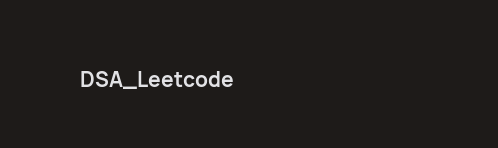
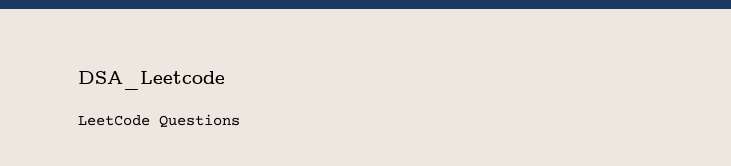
+ LeetCode Questions

